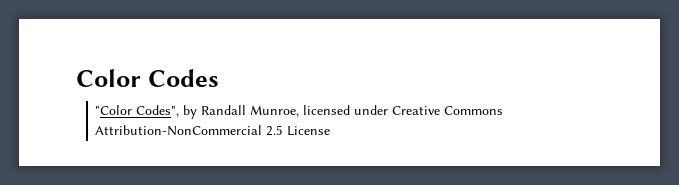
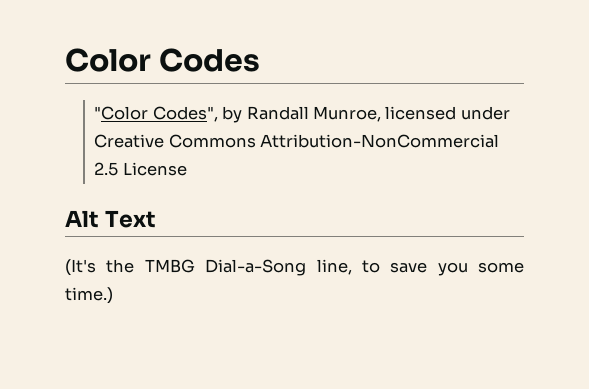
+ Alt Text
+ (It's the TMBG Dial-a-Song line, to save you some time.)

